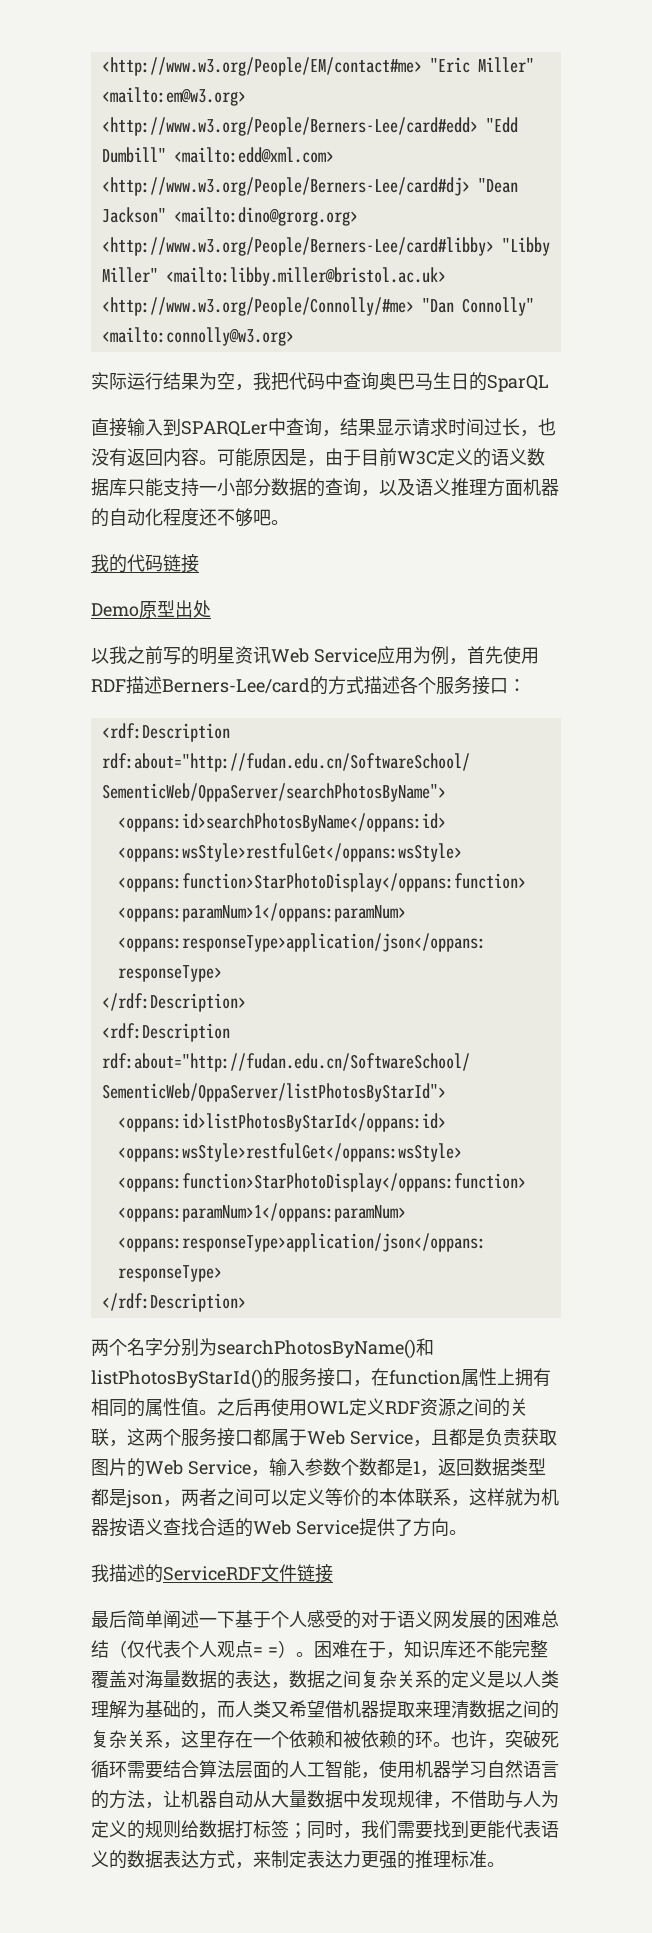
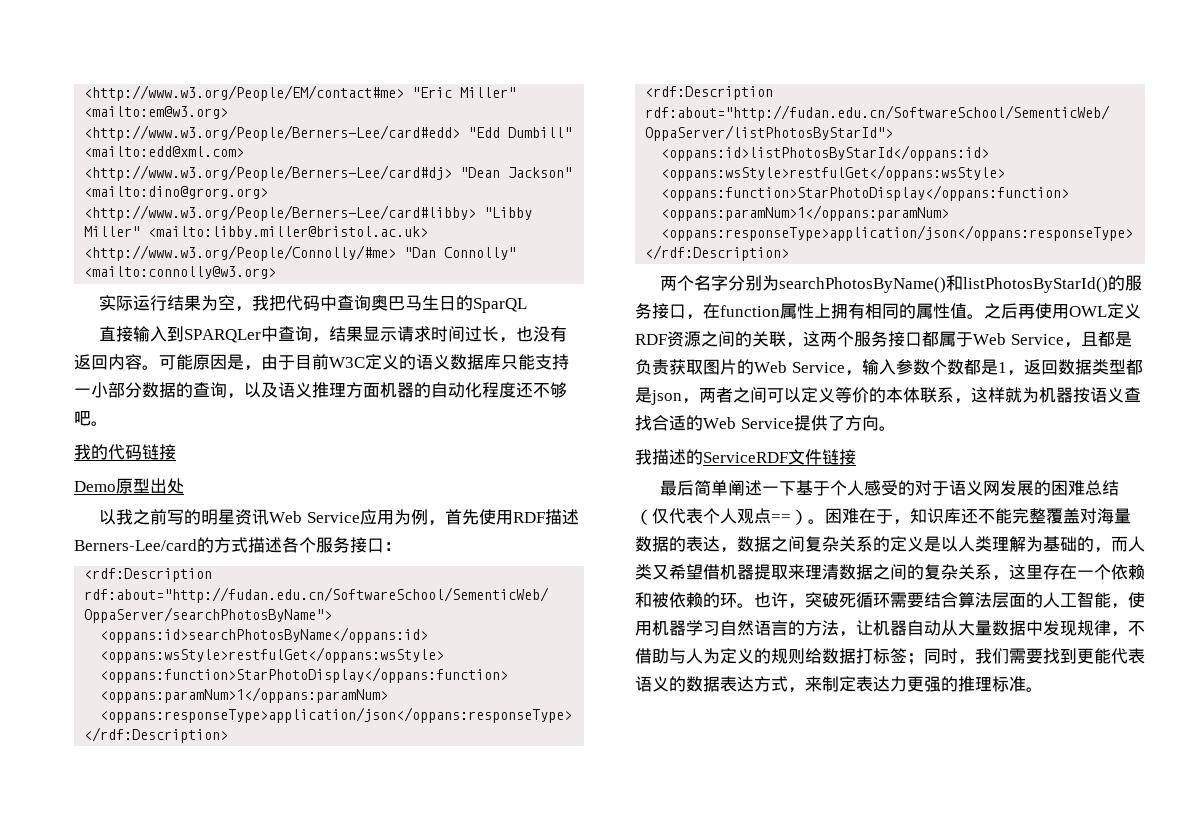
- 最后简单阐述一下基于个人感受的对于语义网发展的困难总结（仅代表个人观点= =）。
+ 最后简单阐述一下基于个人感受的对于语义网发展的困难总结（仅代表个人观点==）。

